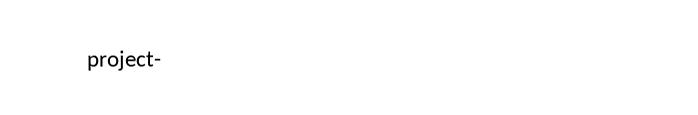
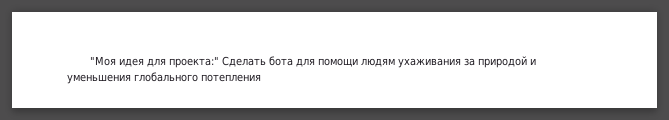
- project-
+ "Моя идея для проекта:" Сделать бота для помощи людям ухаживания за природой и уменьшения глобального потепления

